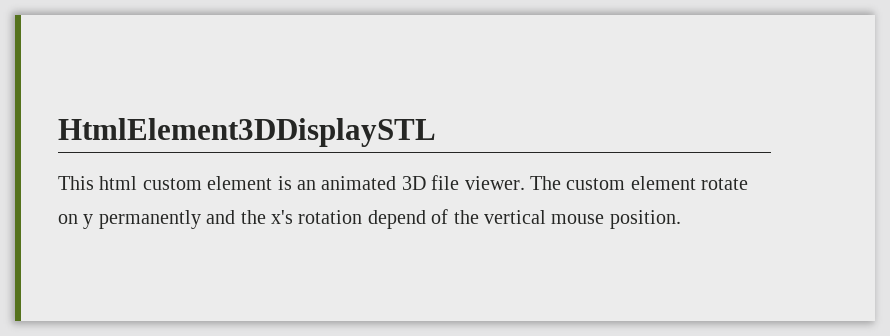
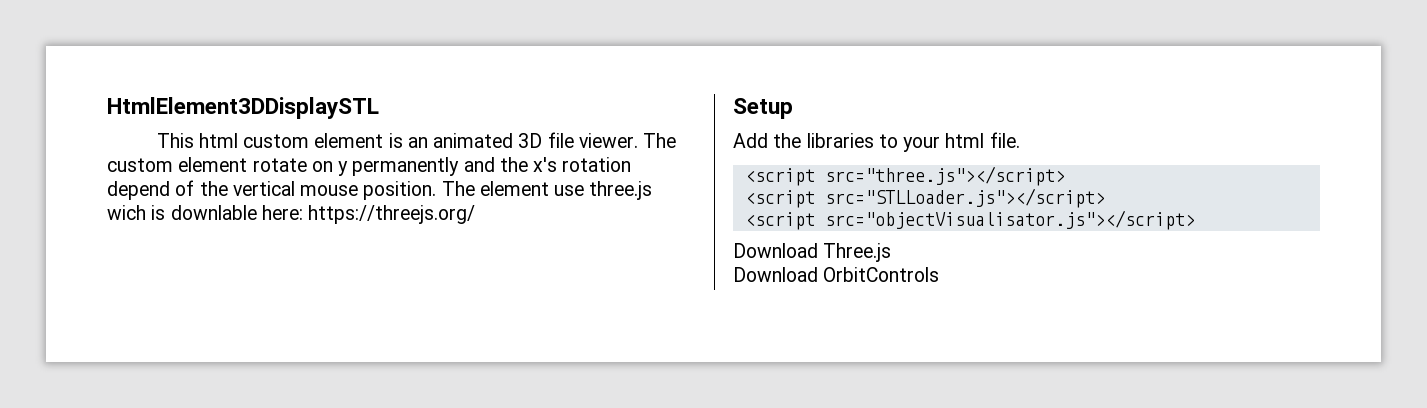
+ The element use three.js wich is downlable here: https://threejs.org/
+ Setup
+ Add the libraries to your html file.
+ <script src="three.js"></script>
+ <script src="STLLoader.js"></script>
+ <script src="objectVisualisator.js"></script>
+ Download Three.js
+ Download OrbitControls

